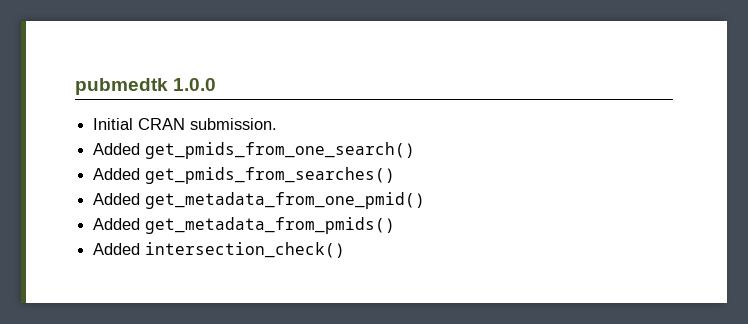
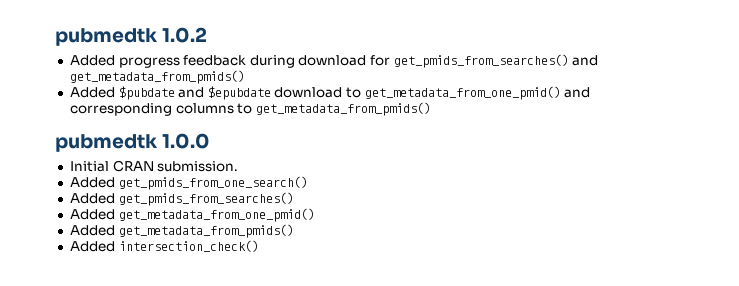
+ pubmedtk 1.0.2
+ Added progress feedback during download for get_pmids_from_searches() and get_metadata_from_pmids()
+ Added $pubdate and $epubdate download to get_metadata_from_one_pmid() and corresponding columns to get_metadata_from_pmids()

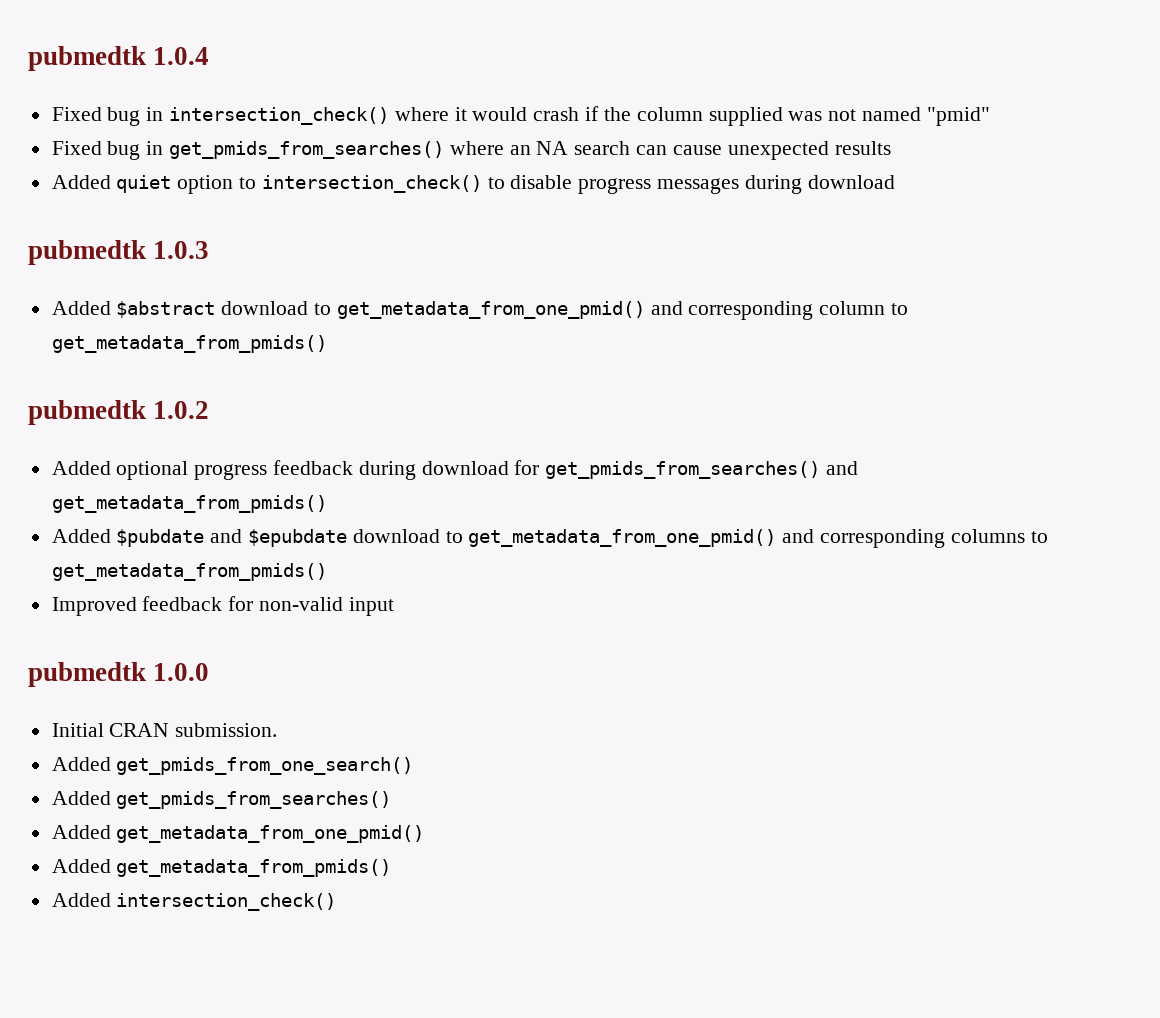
+ pubmedtk 1.0.4
+ Fixed bug in intersection_check() where it would crash if the column supplied was not named "pmid"
+ Fixed bug in get_pmids_from_searches() where an NA search can cause unexpected results
+ Added quiet option to intersection_check() to disable progress messages during download
+ pubmedtk 1.0.3
+ Added $abstract download to get_metadata_from_one_pmid() and corresponding column to get_metadata_from_pmids()
- Added progress feedback during download for get_pmids_from_searches() and get_metadata_from_pmids()
+ Added optional progress feedback during download for get_pmids_from_searches() and get_metadata_from_pmids()
+ Improved feedback for non-valid input

